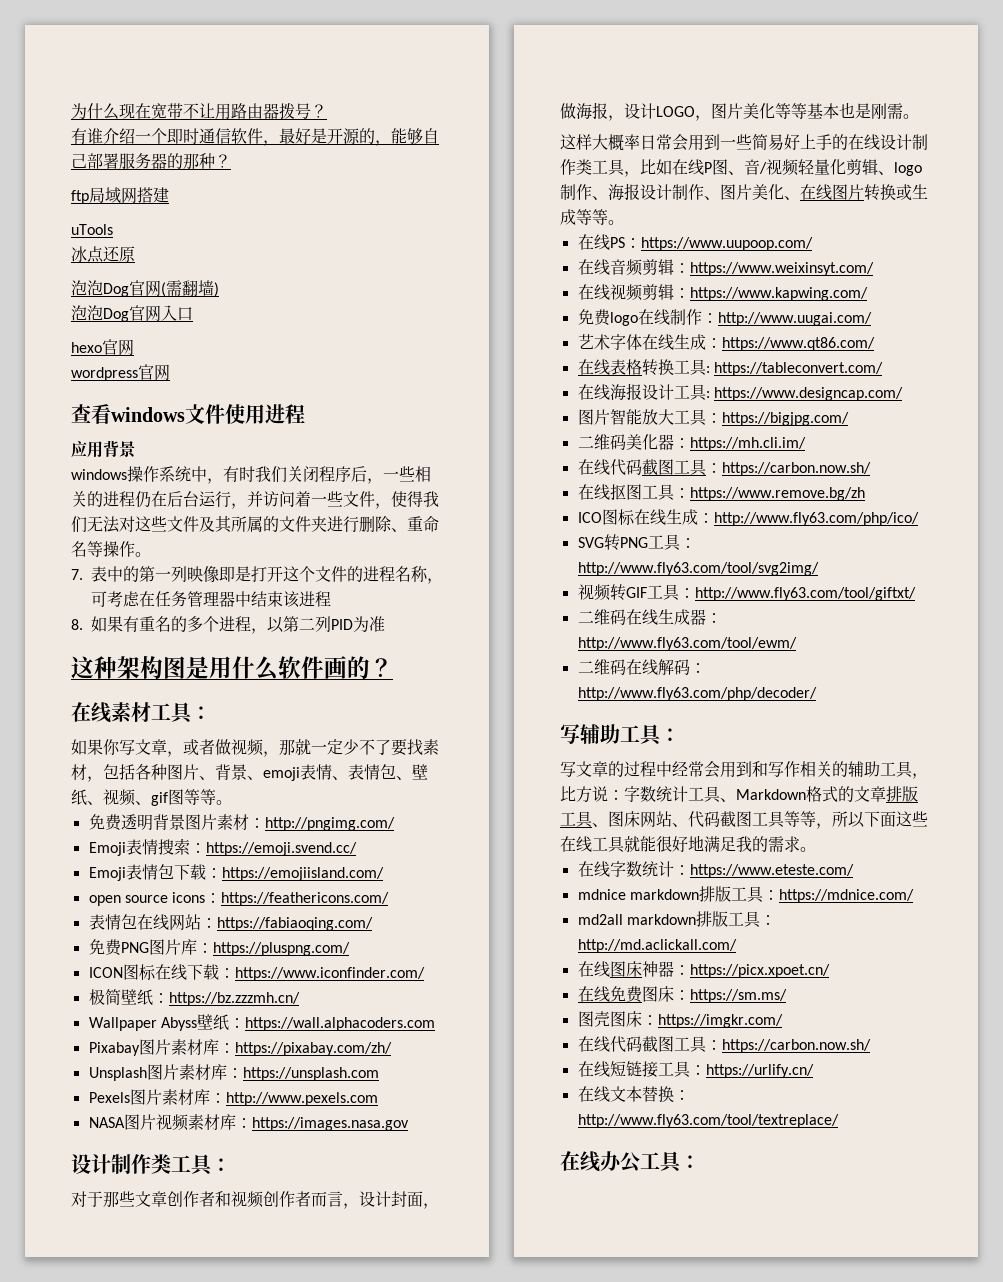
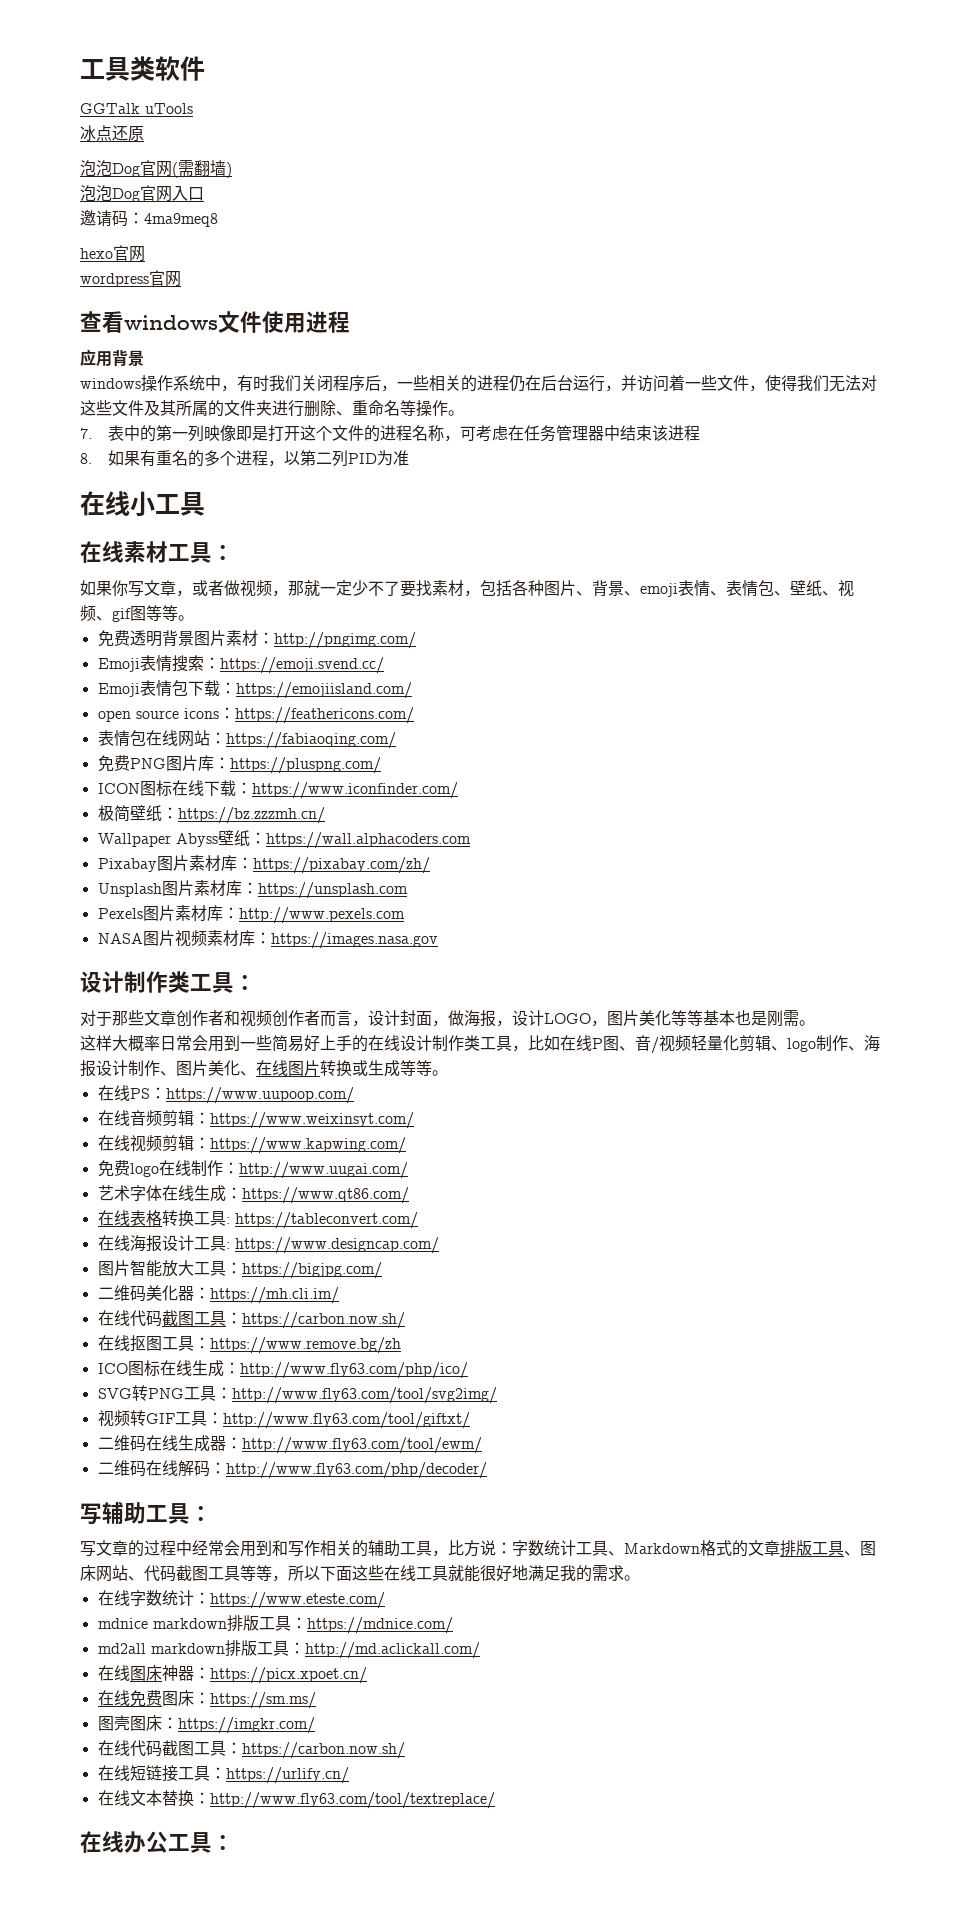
- 为什么现在宽带不让用路由器拨号？
- 有谁介绍一个即时通信软件，最好是开源的，能够自己部署服务器的那种？
- ftp局域网搭建
- uTools
+ 工具类软件
+ GGTalk uTools
+ 邀请码：4ma9meq8
- 这种架构图是用什么软件画的？
+ 在线小工具

